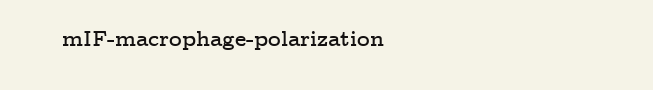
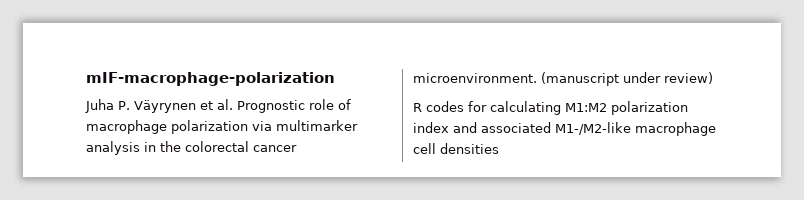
+ Juha P. Väyrynen et al. Prognostic role of macrophage polarization via multimarker analysis in the colorectal cancer microenvironment. (manuscript under review)
+ R codes for calculating M1:M2 polarization index and associated M1-/M2-like macrophage cell densities

